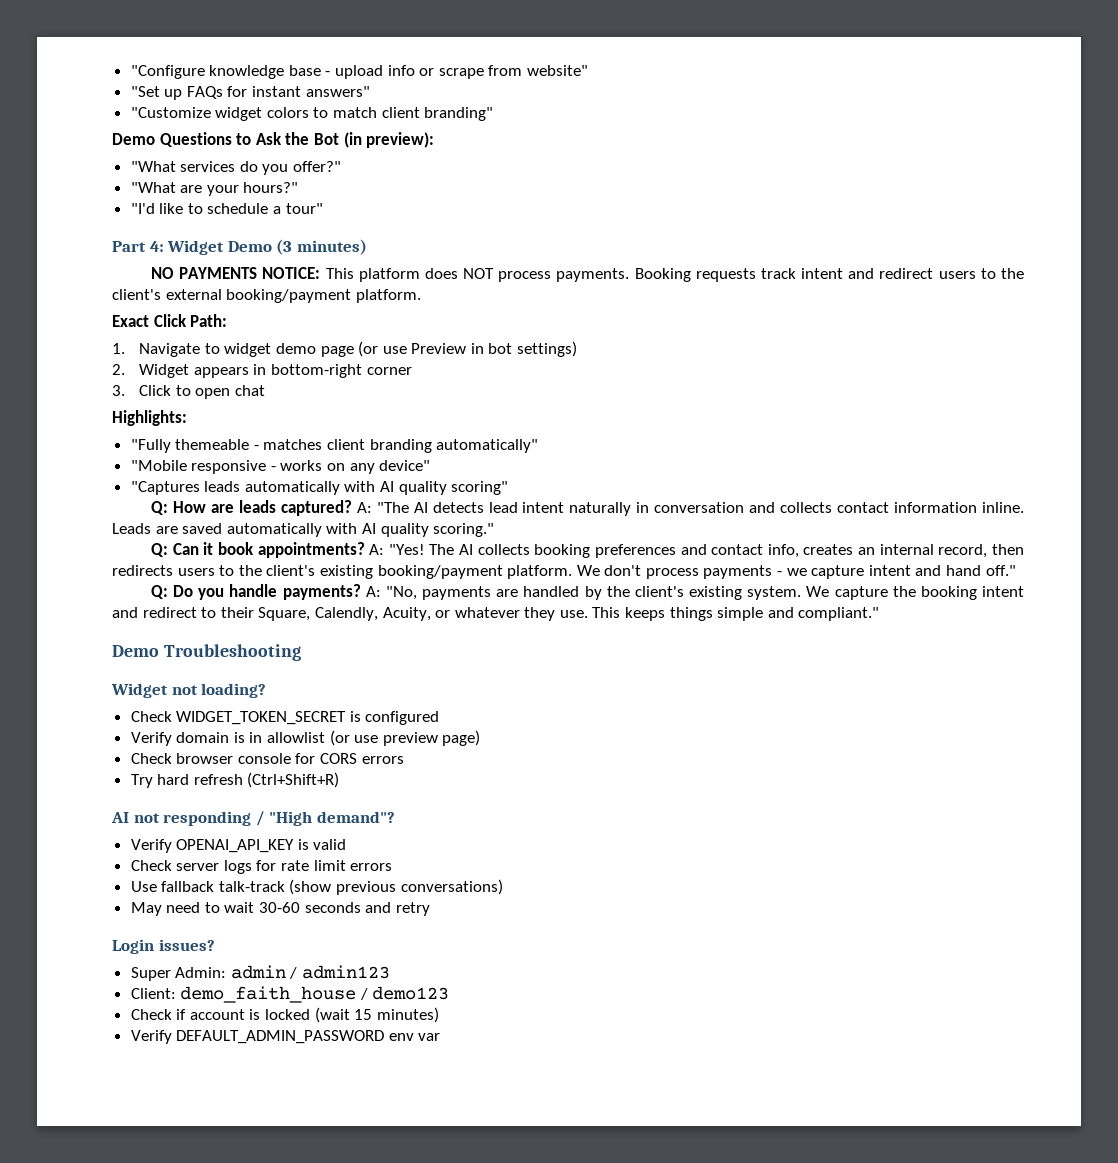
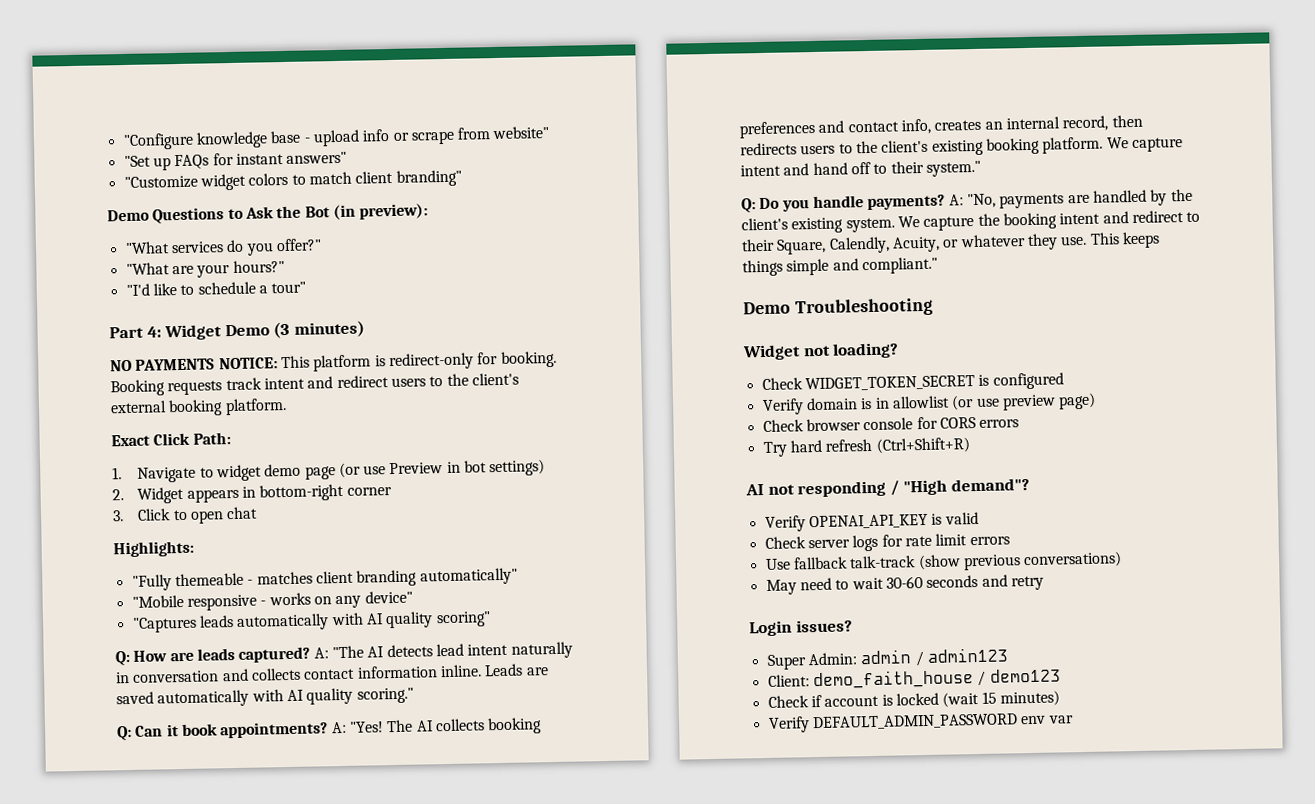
- NO PAYMENTS NOTICE: This platform does NOT process payments.
+ NO PAYMENTS NOTICE: This platform is redirect-only for booking.
- Booking requests track intent and redirect users to the client's external booking/payment platform.
+ Booking requests track intent and redirect users to the client's external booking platform.
- The AI collects booking preferences and contact info, creates an internal record, then redirects users to the client's existing booking/payment platform.
+ The AI collects booking preferences and contact info, creates an internal record, then redirects users to the client's existing booking platform.
- We don't process payments - we capture intent and hand off."
+ We capture intent and hand off to their system."

